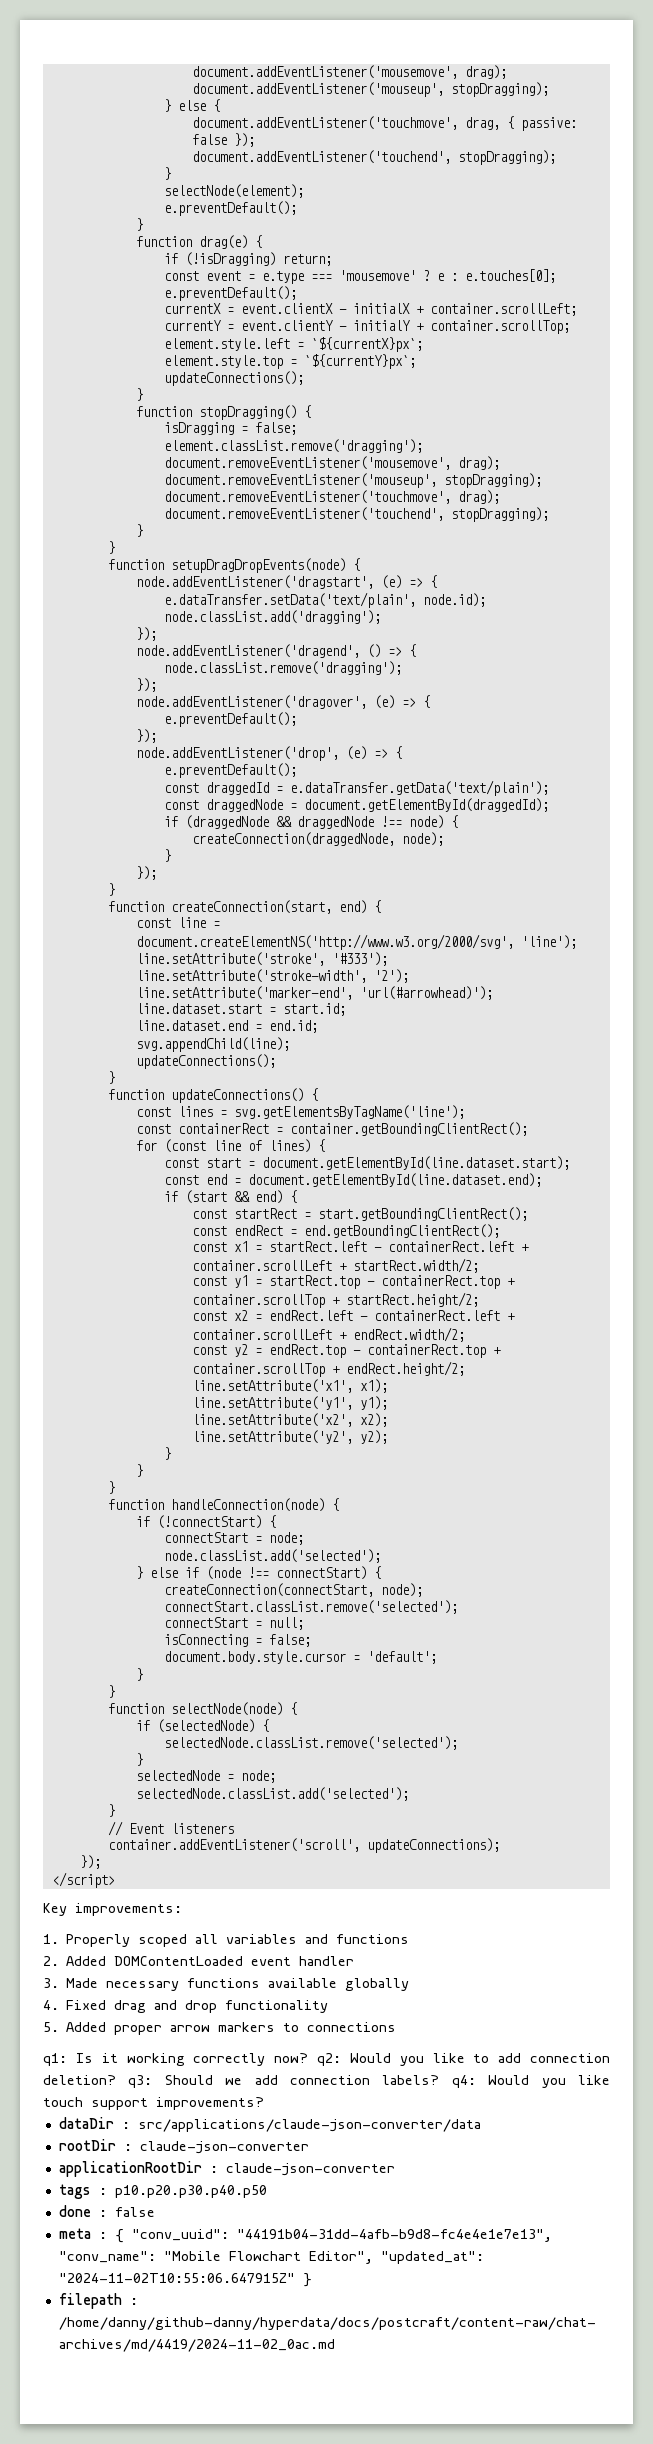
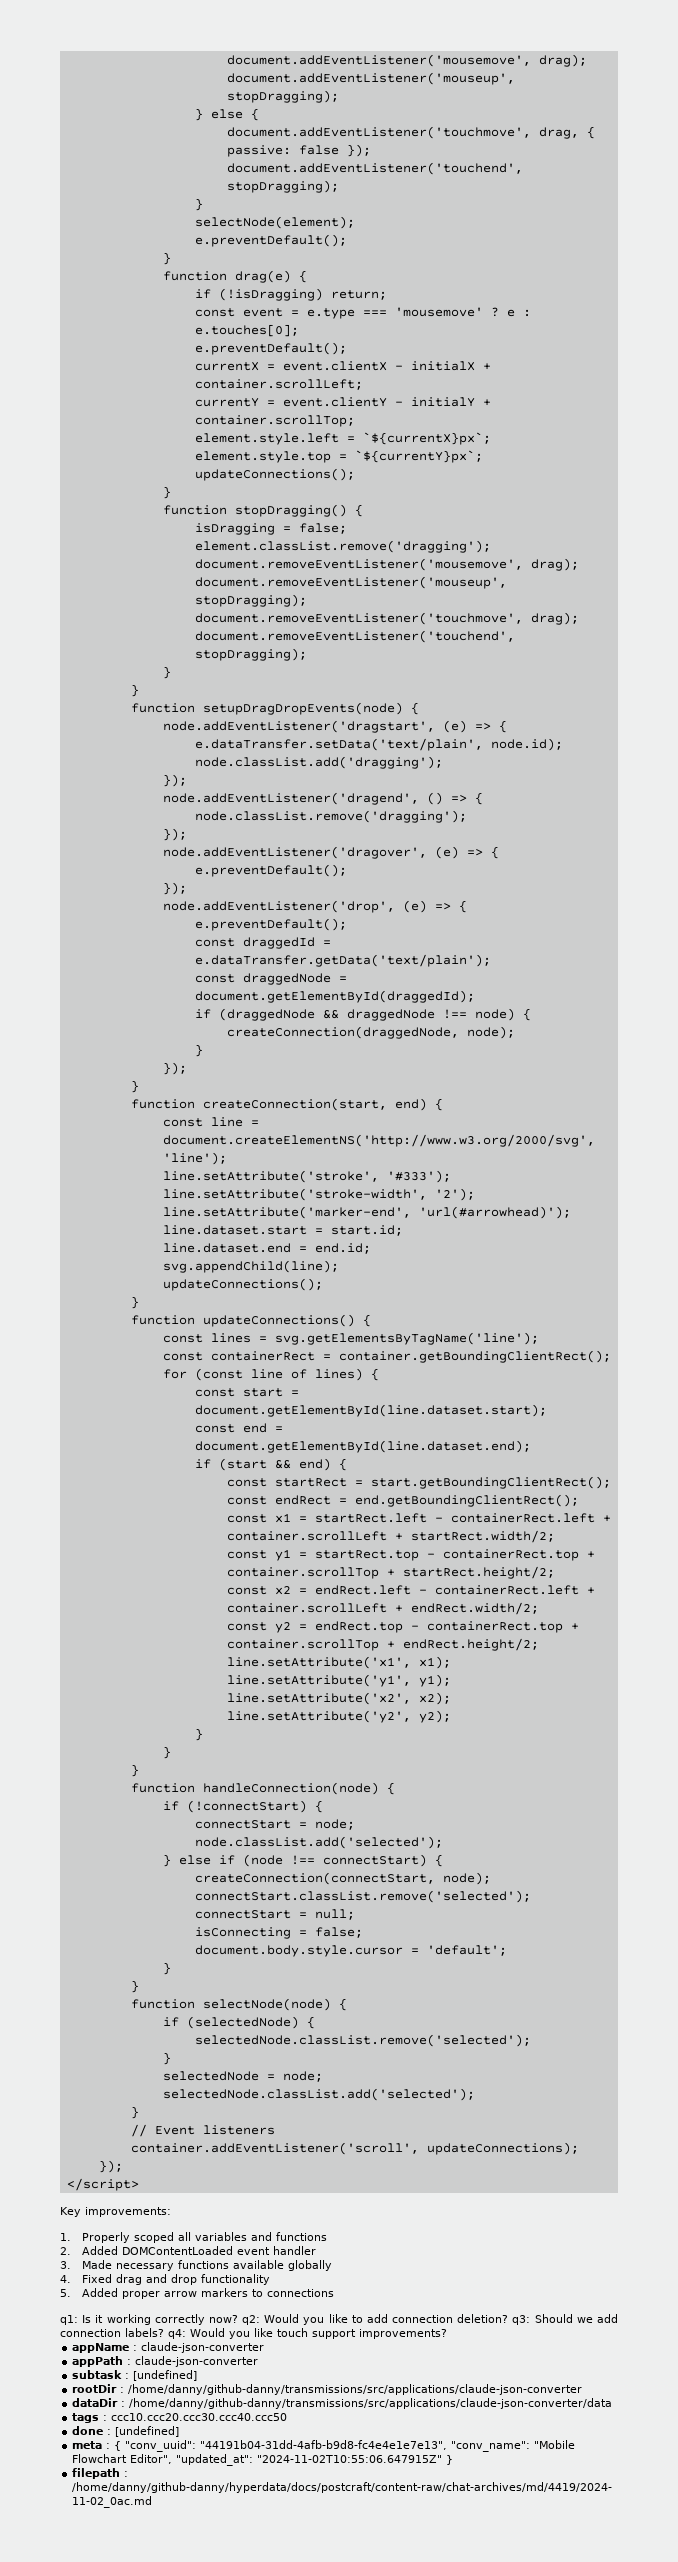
- dataDir : src/applications/claude-json-converter/data
- rootDir : claude-json-converter
- applicationRootDir : claude-json-converter
+ appName : claude-json-converter
+ appPath : claude-json-converter
+ subtask : [undefined]
+ rootDir : /home/danny/github-danny/transmissions/src/applications/claude-json-converter
+ dataDir : /home/danny/github-danny/transmissions/src/applications/claude-json-converter/data
- tags : p10.p20.p30.p40.p50
+ tags : ccc10.ccc20.ccc30.ccc40.ccc50
- done : false
+ done : [undefined]

